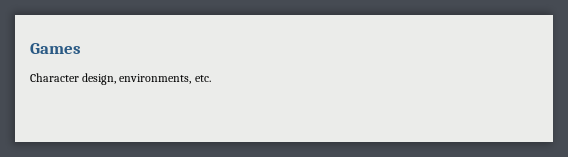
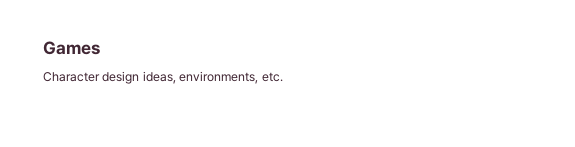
- Character design, environments, etc.
+ Character design ideas, environments, etc.

